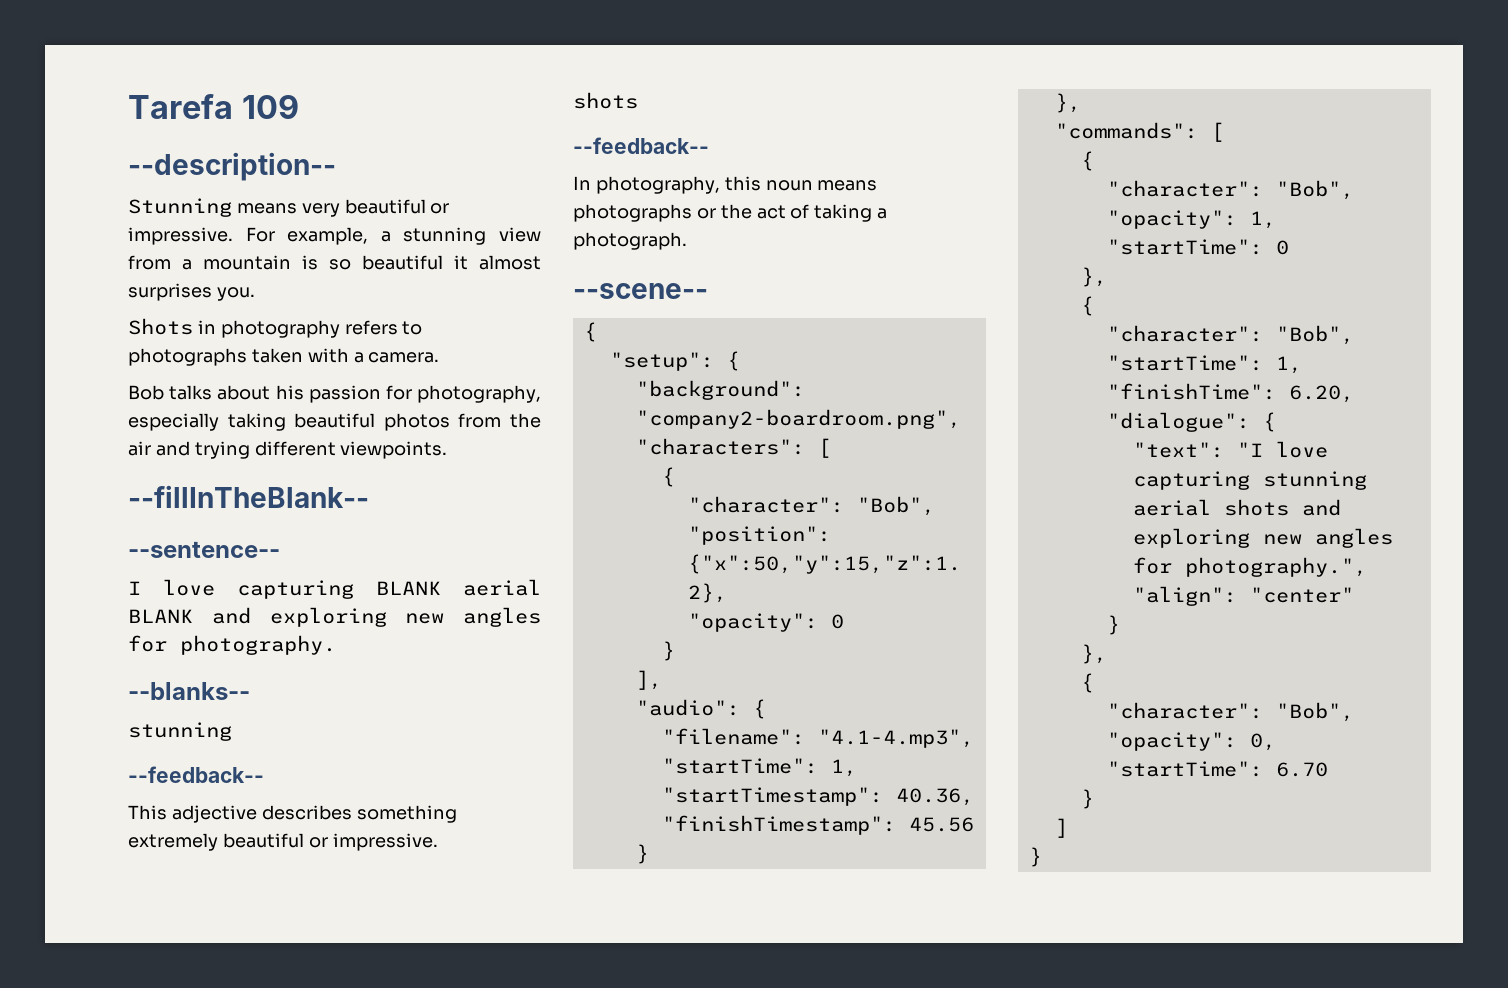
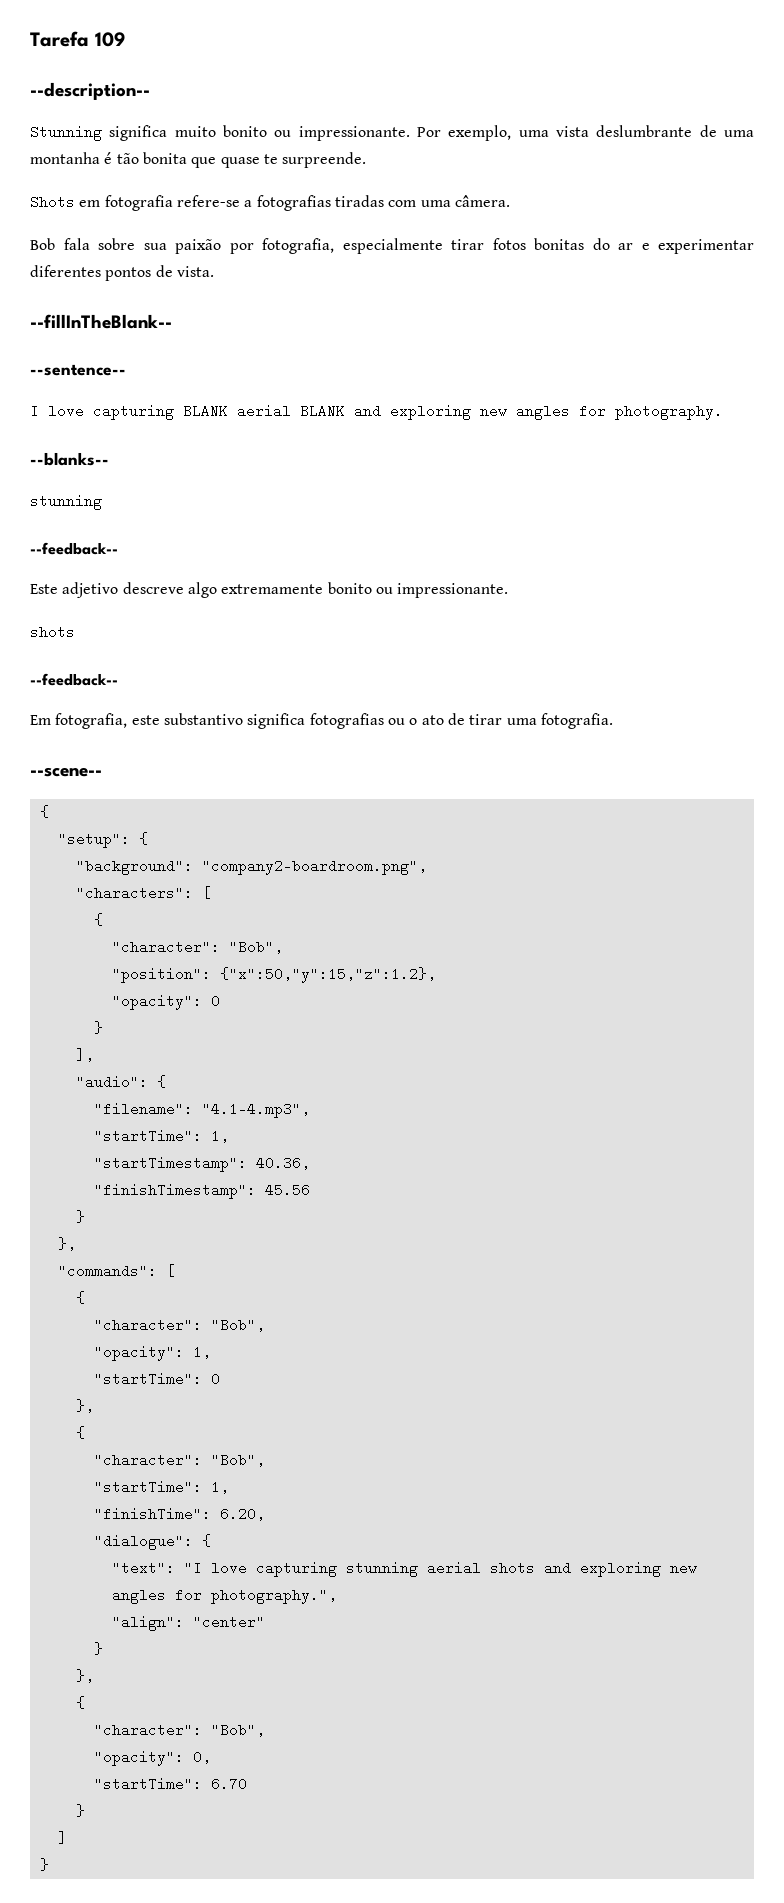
- Stunning means very beautiful or impressive. For example, a stunning view from a mountain is so beautiful it almost surprises you.
- Shots in photography refers to photographs taken with a camera.
- Bob talks about his passion for photography, especially taking beautiful photos from the air and trying different viewpoints.
+ Stunning significa muito bonito ou impressionante. Por exemplo, uma vista deslumbrante de uma montanha é tão bonita que quase te surpreende.
+ Shots em fotografia refere-se a fotografias tiradas com uma câmera.
+ Bob fala sobre sua paixão por fotografia, especialmente tirar fotos bonitas do ar e experimentar diferentes pontos de vista.
- This adjective describes something extremely beautiful or impressive.
+ Este adjetivo descreve algo extremamente bonito ou impressionante.
  shots
  --feedback--
- In photography, this noun means photographs or the act of taking a photograph.
+ Em fotografia, este substantivo significa fotografias ou o ato de tirar uma fotografia.

